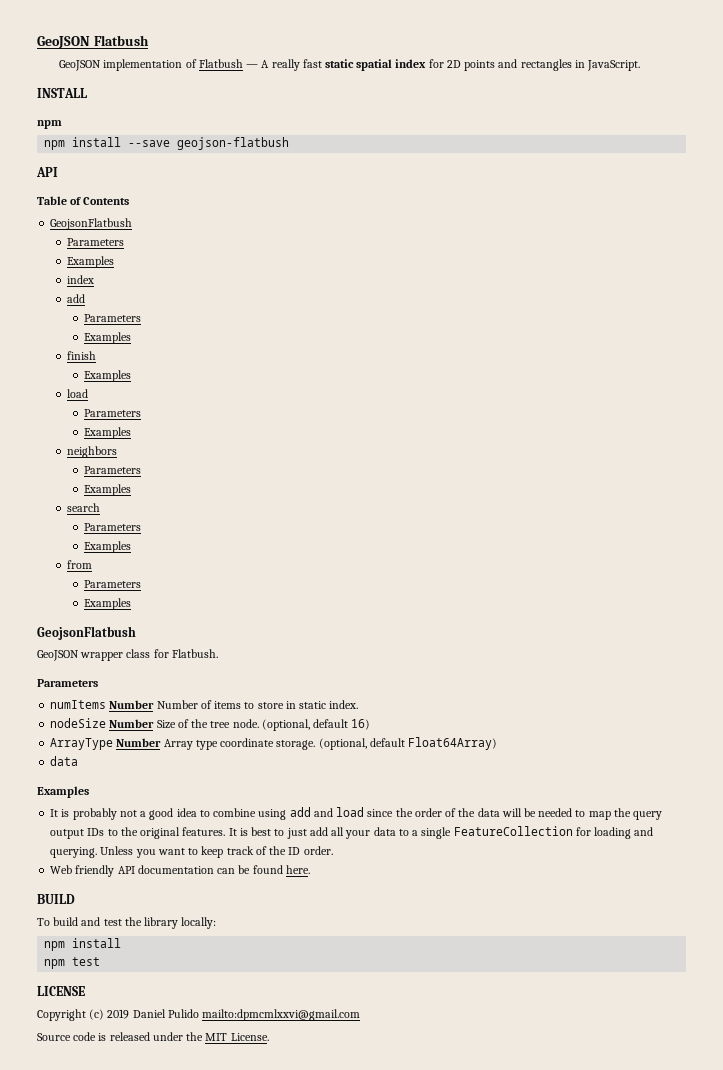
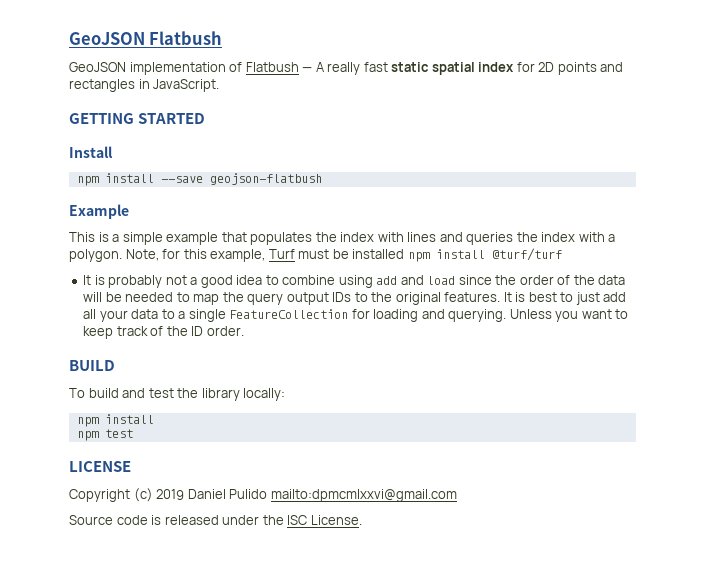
- INSTALL
- npm
+ GETTING STARTED
+ Install
  npm install --save geojson-flatbush
- API
- Table of Contents
- GeojsonFlatbush
- Parameters
- Examples
- index
- add
- Parameters
- Examples
- finish
- Examples
- load
- Parameters
- Examples
- neighbors
- Parameters
- Examples
- search
- Parameters
- Examples
- from
- Parameters
- Examples
- GeojsonFlatbush
- GeoJSON wrapper class for Flatbush.
- Parameters
- numItems Number Number of items to store in static index.
- nodeSize Number Size of the tree node. (optional, default 16)
- ArrayType Number Array type coordinate storage. (optional, default Float64Array)
- data
- Examples
+ Example
+ This is a simple example that populates the index with lines and queries the index with a polygon. Note, for this example, Turf must be installed npm install @turf/turf
- Web friendly API documentation can be found here.
- Source code is released under the MIT License.
+ Source code is released under the ISC License.

